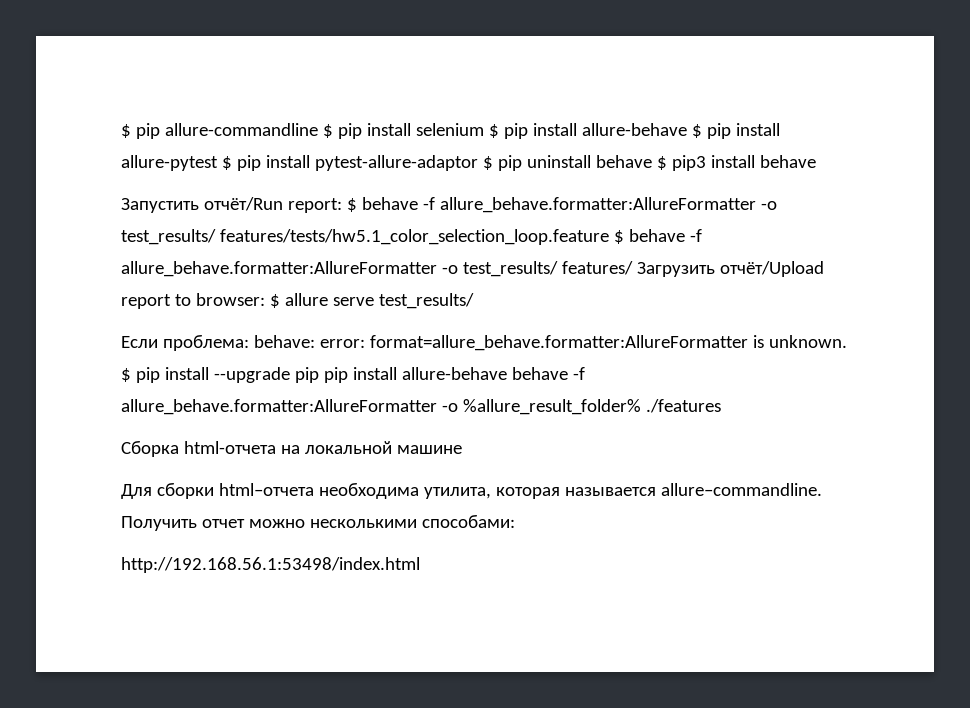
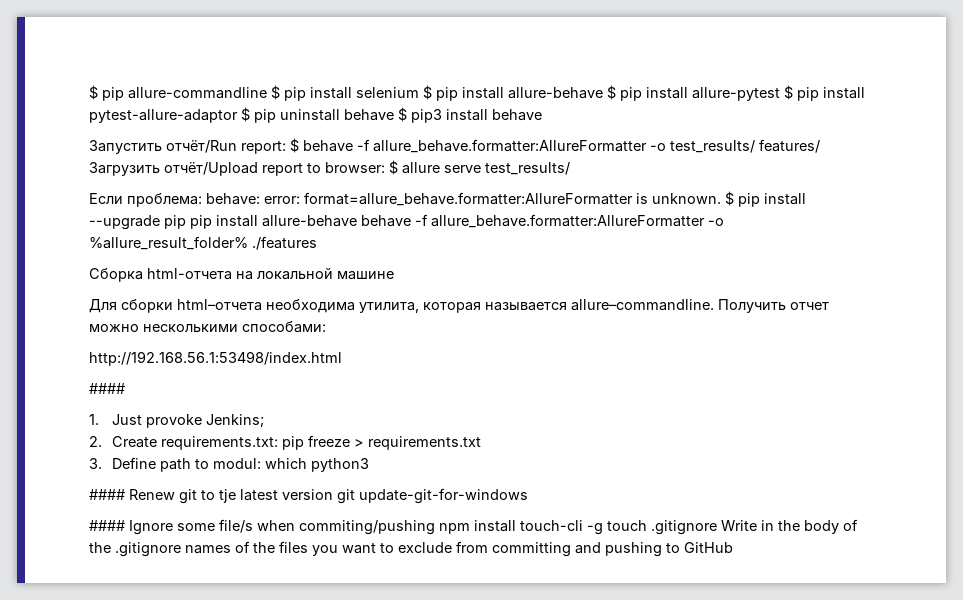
- Запустить отчёт/Run report: $ behave -f allure_behave.formatter:AllureFormatter -o test_results/ features/tests/hw5.1_color_selection_loop.feature $ behave -f allure_behave.formatter:AllureFormatter -o test_results/ features/ Загрузить отчёт/Upload report to browser: $ allure serve test_results/
+ Запустить отчёт/Run report: $ behave -f allure_behave.formatter:AllureFormatter -o test_results/ features/ Загрузить отчёт/Upload report to browser: $ allure serve test_results/
  http://192.168.56.1:53498/index.html
+ ####
+ 1. Just provoke Jenkins;
+ 2. Create requirements.txt: pip freeze > requirements.txt
+ 3. Define path to modul: which python3
+ #### Renew git to tje latest version git update-git-for-windows
+ #### Ignore some file/s when commiting/pushing npm install touch-cli -g touch .gitignore Write in the body of the .gitignore names of the files you want to exclude from committing and pushing to GitHub

